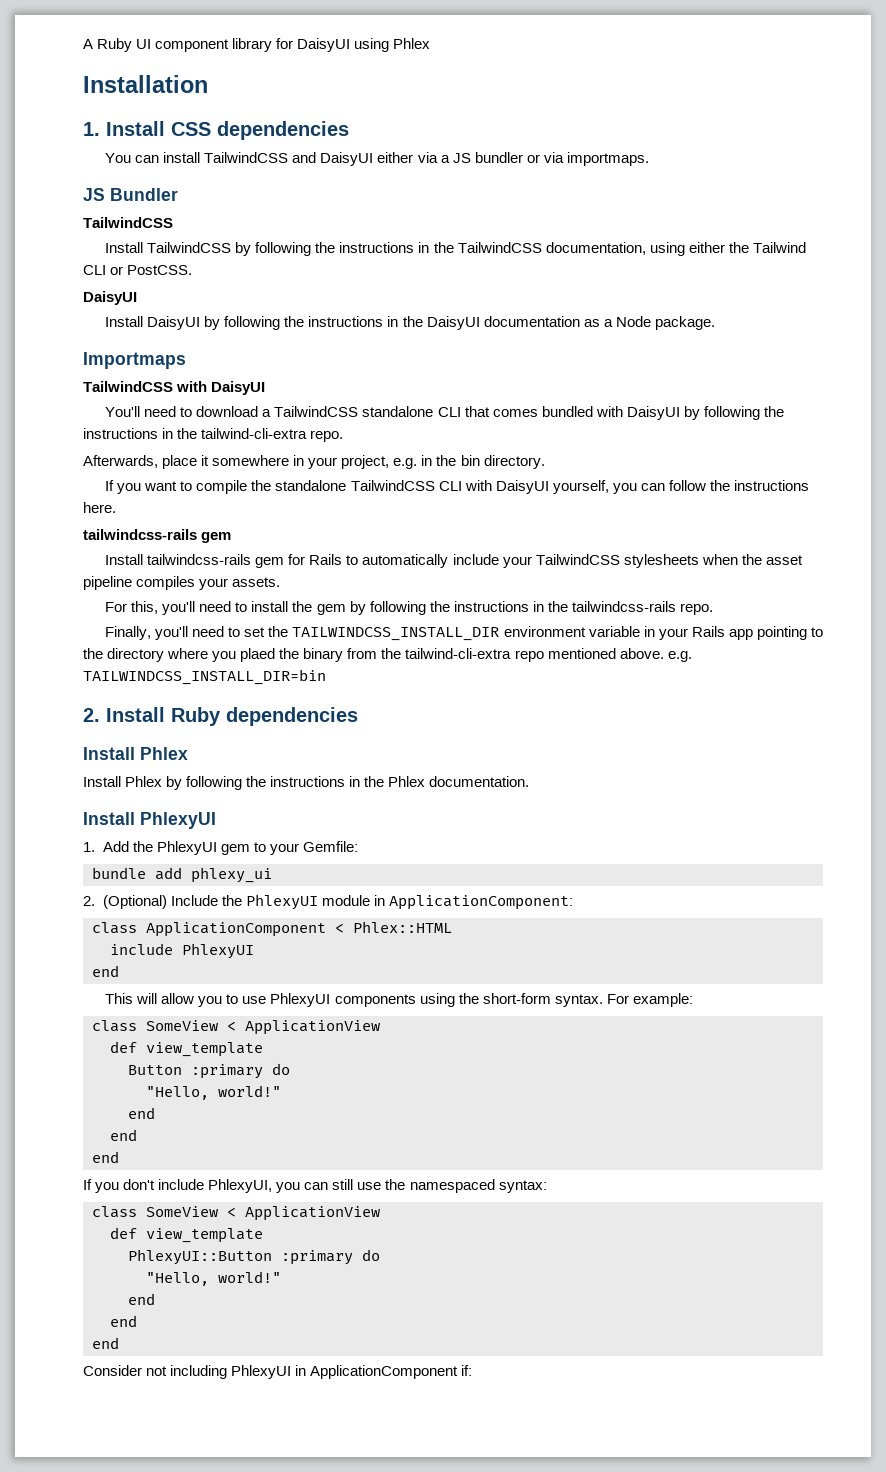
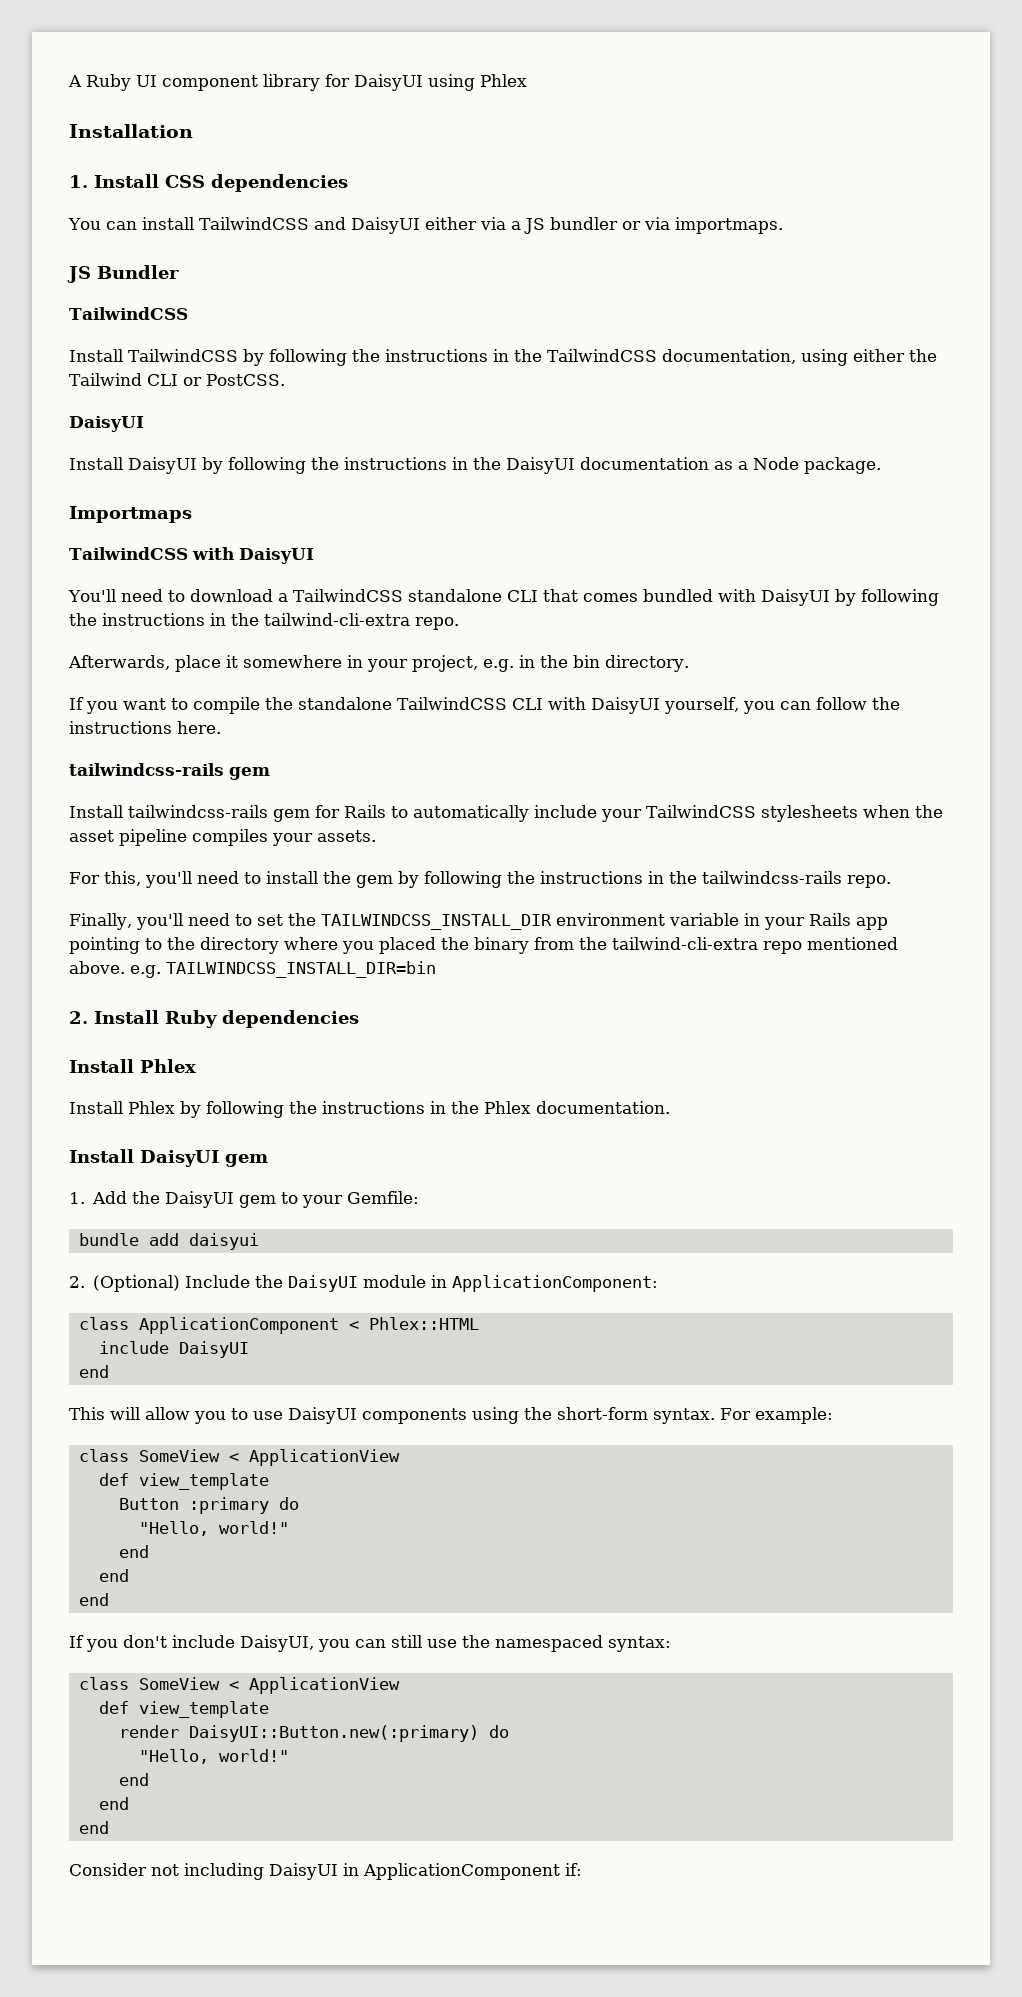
- Finally, you'll need to set the TAILWINDCSS_INSTALL_DIR environment variable in your Rails app pointing to the directory where you plaed the binary from the tailwind-cli-extra repo mentioned above. e.g. TAILWINDCSS_INSTALL_DIR=bin
+ Finally, you'll need to set the TAILWINDCSS_INSTALL_DIR environment variable in your Rails app pointing to the directory where you placed the binary from the tailwind-cli-extra repo mentioned above. e.g. TAILWINDCSS_INSTALL_DIR=bin
- Install PhlexyUI
+ Install DaisyUI gem
- 1. Add the PhlexyUI gem to your Gemfile:
+ 1. Add the DaisyUI gem to your Gemfile:
- bundle add phlexy_ui
+ bundle add daisyui
- 2. (Optional) Include the PhlexyUI module in ApplicationComponent:
+ 2. (Optional) Include the DaisyUI module in ApplicationComponent:
- include PhlexyUI
+ include DaisyUI
- This will allow you to use PhlexyUI components using the short-form syntax.
+ This will allow you to use DaisyUI components using the short-form syntax.
- If you don't include PhlexyUI, you can still use the namespaced syntax:
+ If you don't include DaisyUI, you can still use the namespaced syntax:
- PhlexyUI::Button :primary do
+ render DaisyUI::Button.new(:primary) do
- Consider not including PhlexyUI in ApplicationComponent if:
+ Consider not including DaisyUI in ApplicationComponent if:

